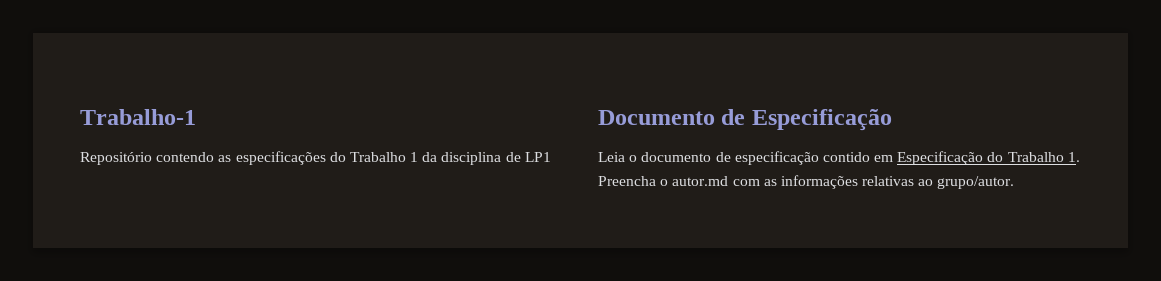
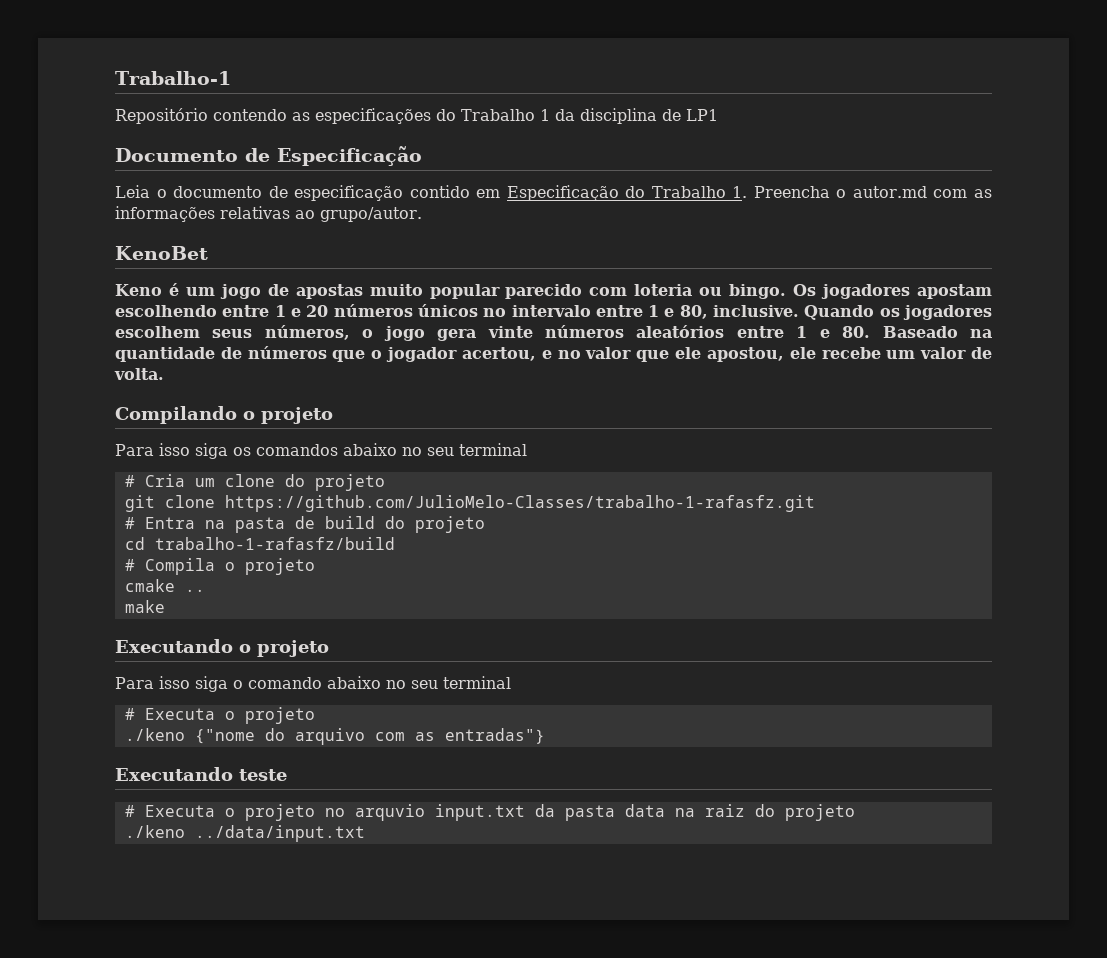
+ KenoBet
+ Keno é um jogo de apostas muito popular parecido com loteria ou bingo. Os jogadores apostam escolhendo entre 1 e 20 números únicos no intervalo entre 1 e 80, inclusive. Quando os jogadores escolhem seus números, o jogo gera vinte números aleatórios entre 1 e 80. Baseado na quantidade de números que o jogador acertou, e no valor que ele apostou, ele recebe um valor de volta.
+ Compilando o projeto
+ Para isso siga os comandos abaixo no seu terminal
+ # Cria um clone do projeto
+ git clone https://github.com/JulioMelo-Classes/trabalho-1-rafasfz.git
+ # Entra na pasta de build do projeto
+ cd trabalho-1-rafasfz/build
+ # Compila o projeto
+ cmake ..
+ make
+ Executando o projeto
+ Para isso siga o comando abaixo no seu terminal
+ # Executa o projeto
+ ./keno {"nome do arquivo com as entradas"}
+ Executando teste
+ # Executa o projeto no arquvio input.txt da pasta data na raiz do projeto
+ ./keno ../data/input.txt

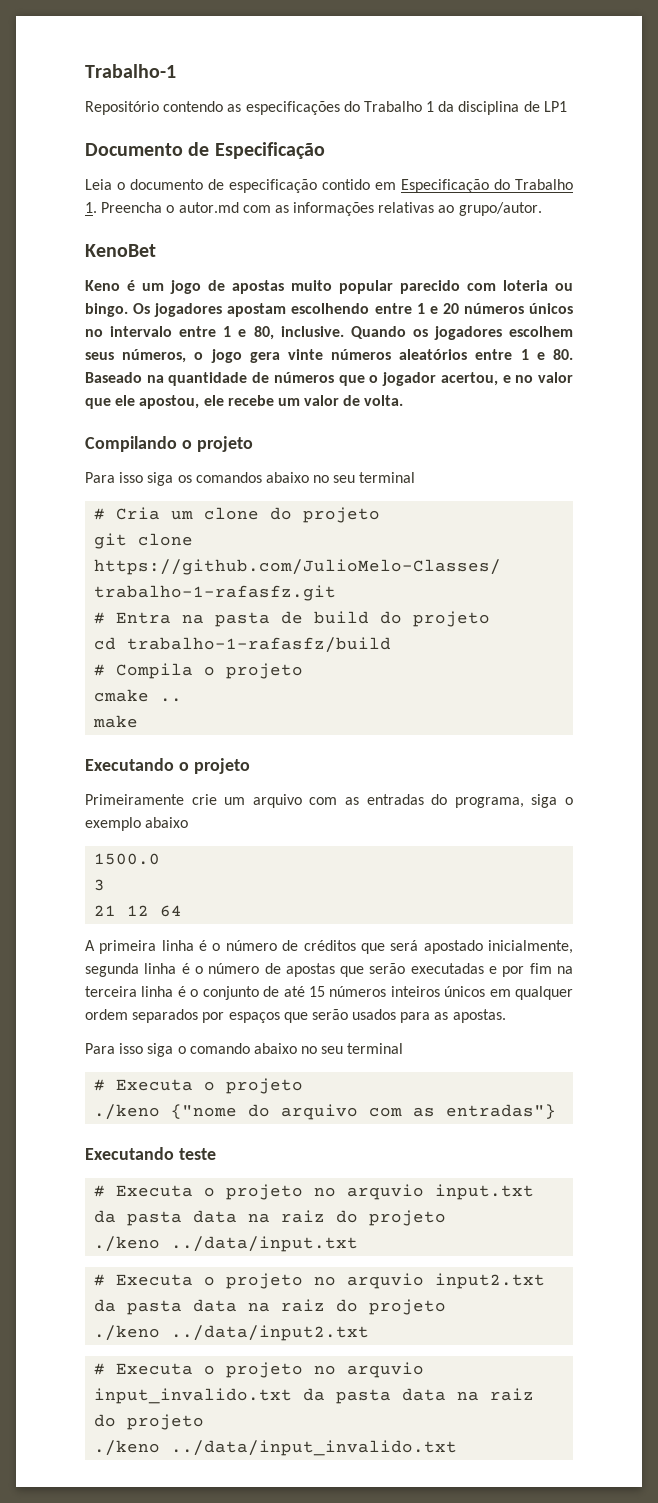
+ Primeiramente crie um arquivo com as entradas do programa, siga o exemplo abaixo
+ 1500.0
+ 3
+ 21 12 64
+ A primeira linha é o número de créditos que será apostado inicialmente, segunda linha é o número de apostas que serão executadas e por fim na terceira linha é o conjunto de até 15 números inteiros únicos em qualquer ordem separados por espaços que serão usados para as apostas.
+ # Executa o projeto no arquvio input2.txt da pasta data na raiz do projeto
+ ./keno ../data/input2.txt
+ # Executa o projeto no arquvio input_invalido.txt da pasta data na raiz do projeto
+ ./keno ../data/input_invalido.txt

